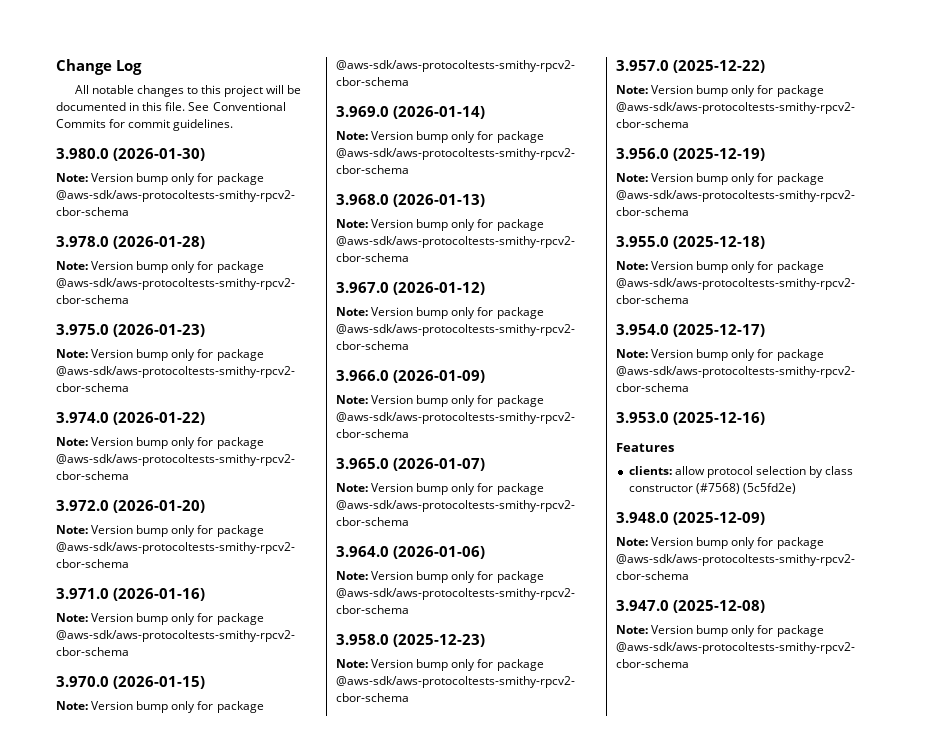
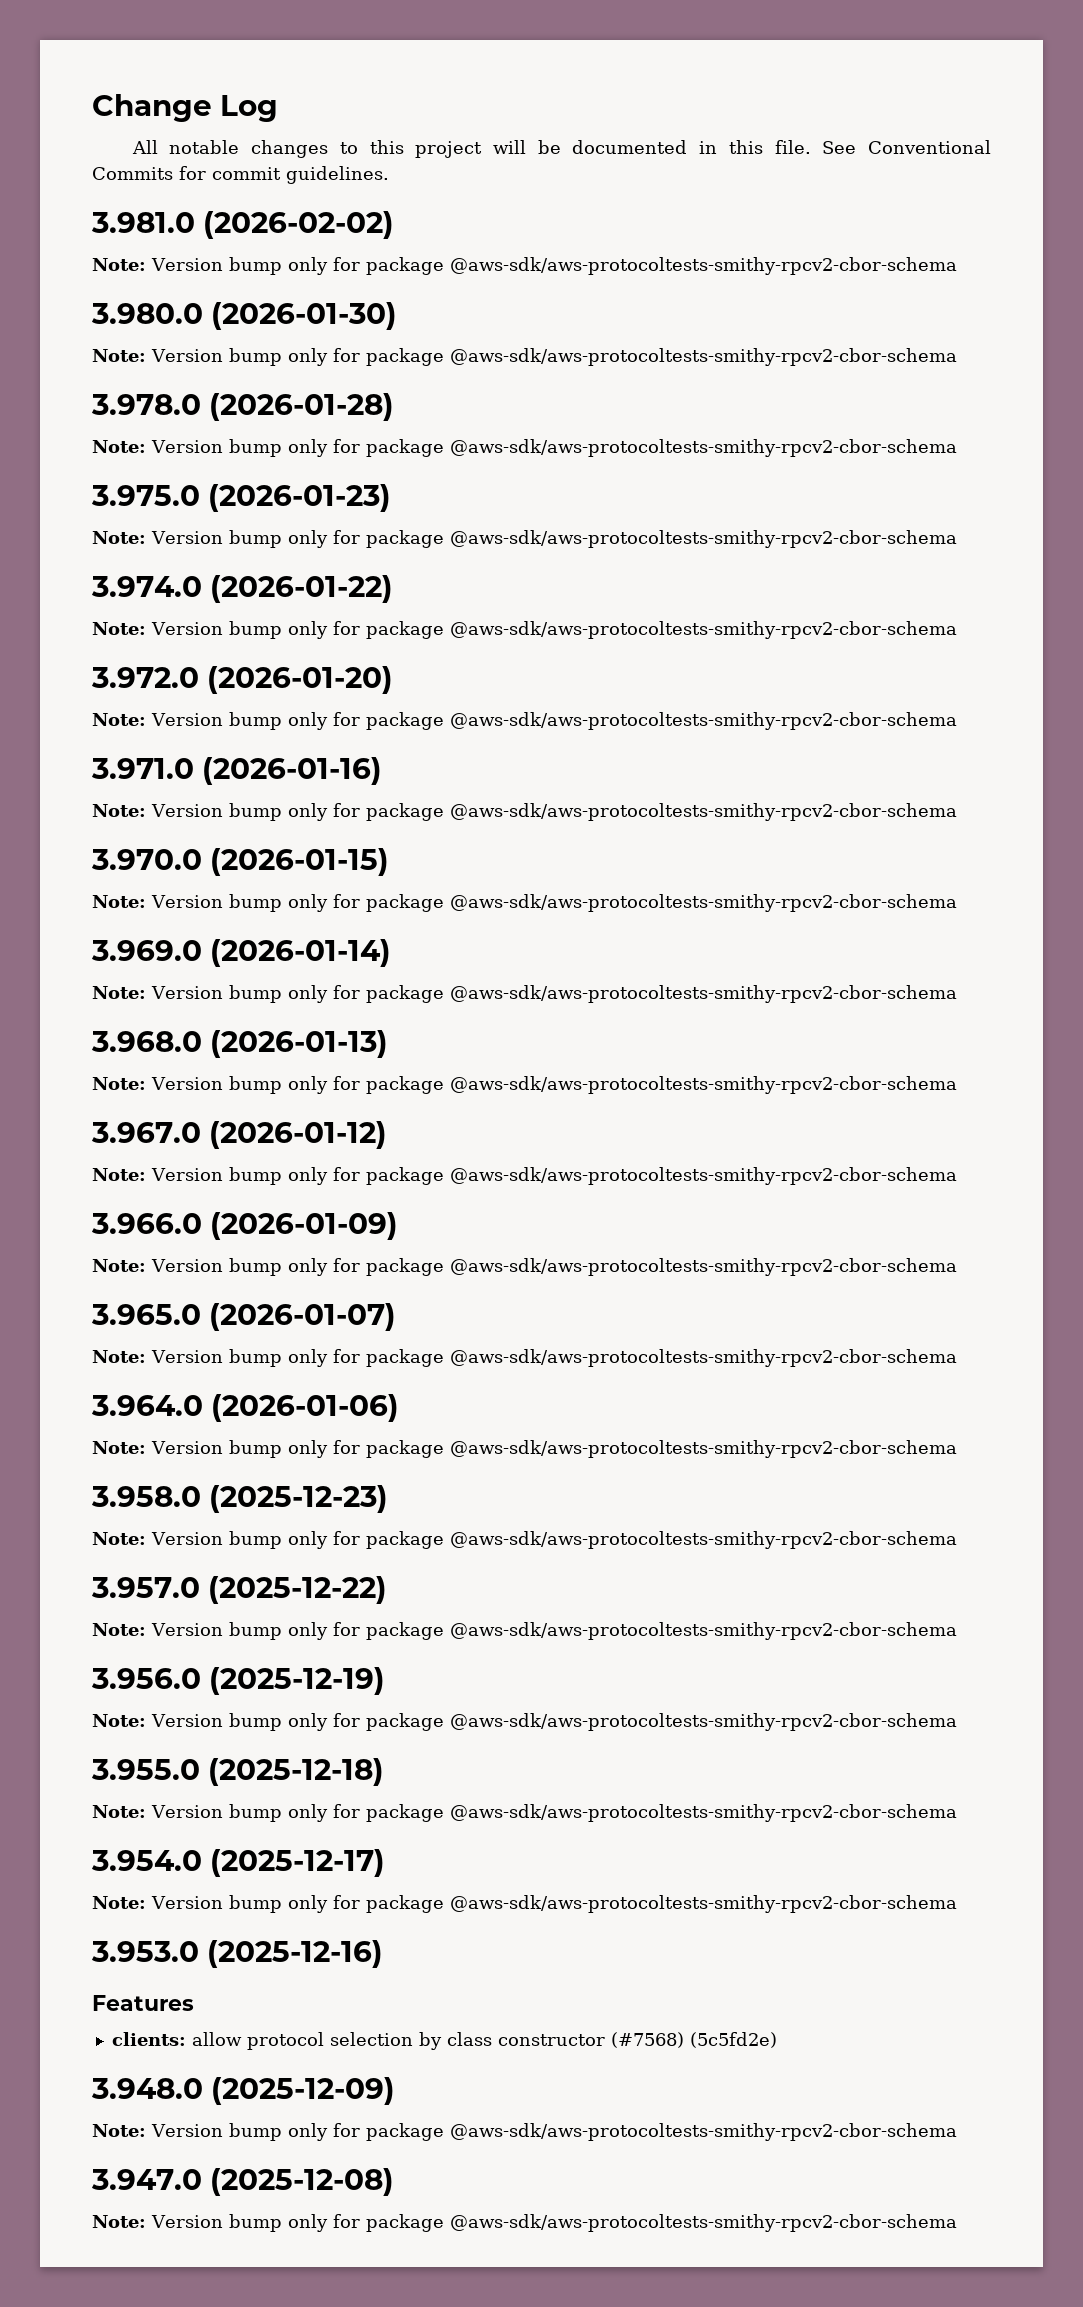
+ 3.981.0 (2026-02-02)
+ Note: Version bump only for package @aws-sdk/aws-protocoltests-smithy-rpcv2-cbor-schema

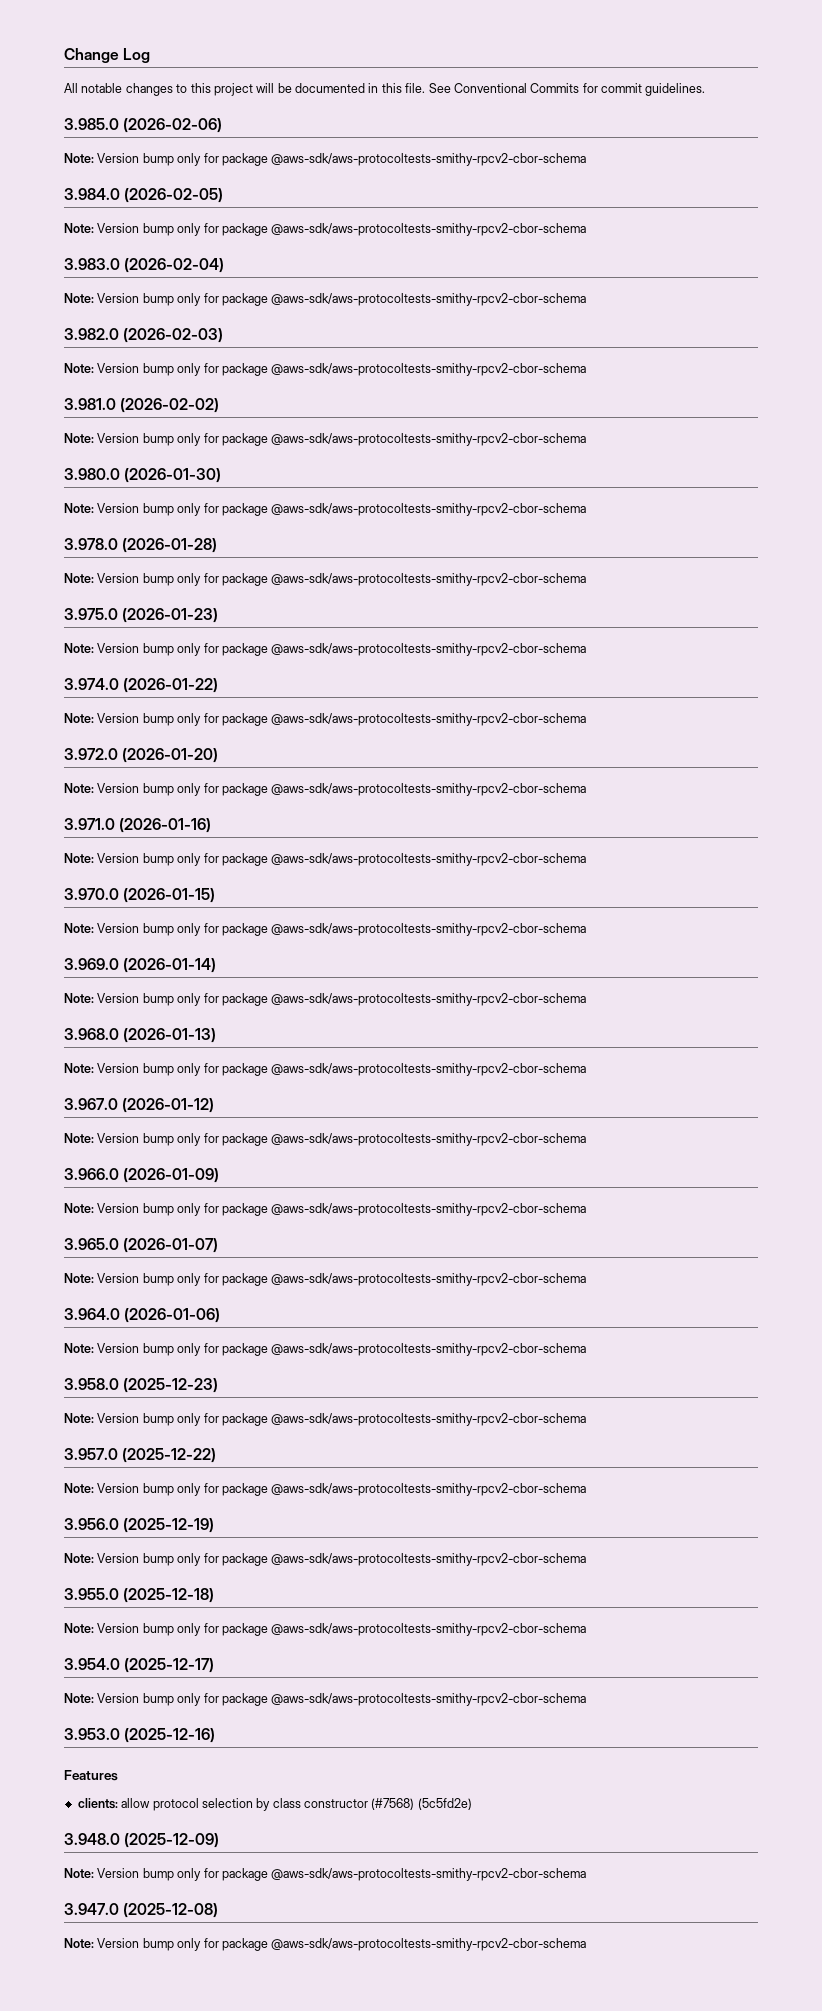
+ 3.985.0 (2026-02-06)
+ Note: Version bump only for package @aws-sdk/aws-protocoltests-smithy-rpcv2-cbor-schema
+ 3.984.0 (2026-02-05)
+ Note: Version bump only for package @aws-sdk/aws-protocoltests-smithy-rpcv2-cbor-schema
+ 3.983.0 (2026-02-04)
+ Note: Version bump only for package @aws-sdk/aws-protocoltests-smithy-rpcv2-cbor-schema
+ 3.982.0 (2026-02-03)
+ Note: Version bump only for package @aws-sdk/aws-protocoltests-smithy-rpcv2-cbor-schema

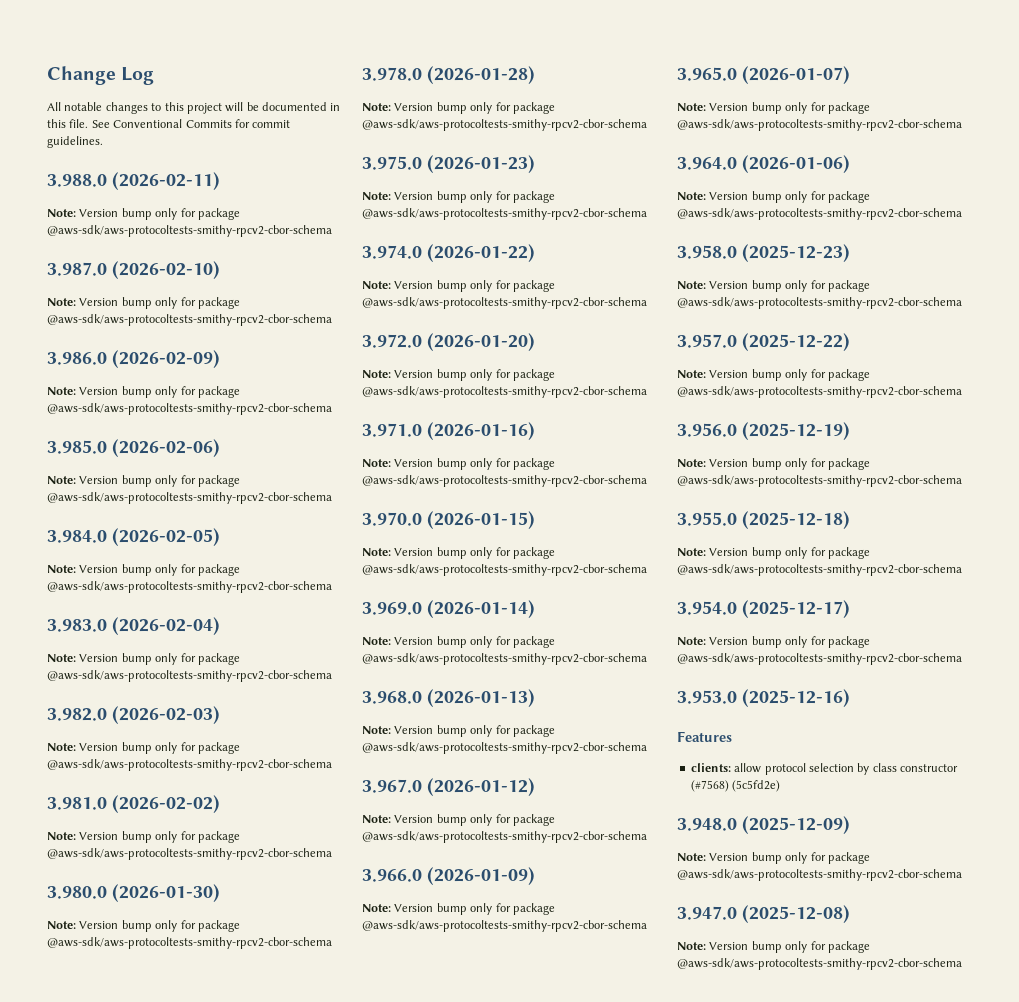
+ 3.988.0 (2026-02-11)
+ Note: Version bump only for package @aws-sdk/aws-protocoltests-smithy-rpcv2-cbor-schema
+ 3.987.0 (2026-02-10)
+ Note: Version bump only for package @aws-sdk/aws-protocoltests-smithy-rpcv2-cbor-schema
+ 3.986.0 (2026-02-09)
+ Note: Version bump only for package @aws-sdk/aws-protocoltests-smithy-rpcv2-cbor-schema

